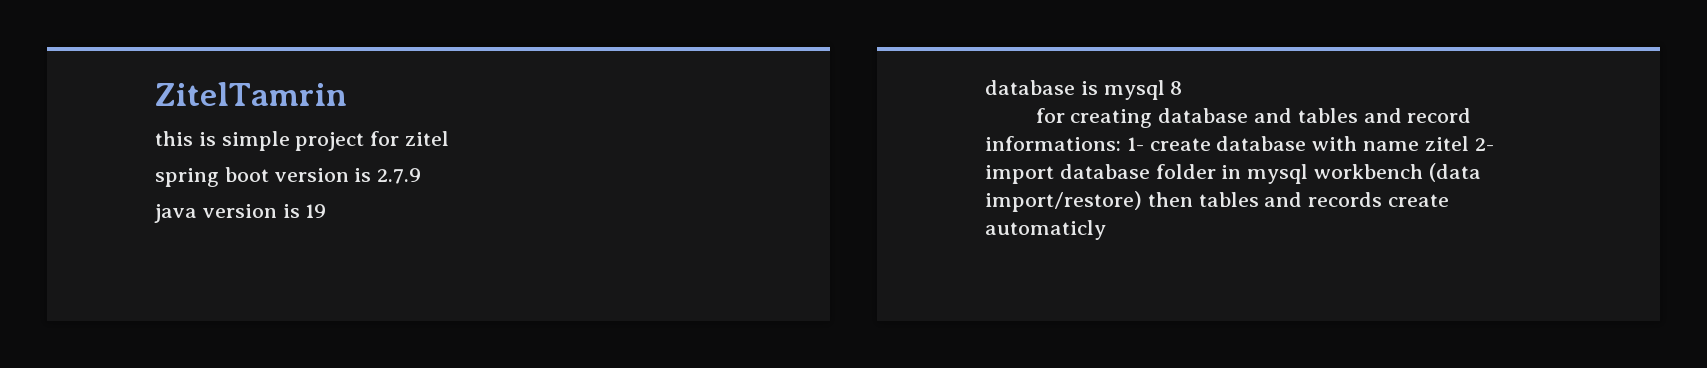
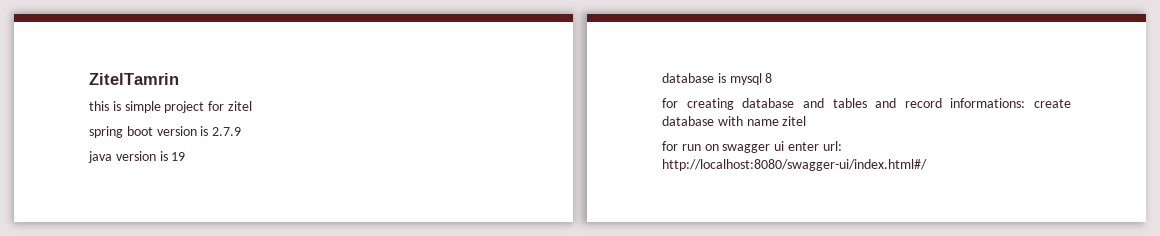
- for creating database and tables and record informations: 1- create database with name zitel 2- import database folder in mysql workbench (data import/restore) then tables and records create automaticly
+ for creating database and tables and record informations: create database with name zitel
+ for run on swagger ui enter url: http://localhost:8080/swagger-ui/index.html#/

